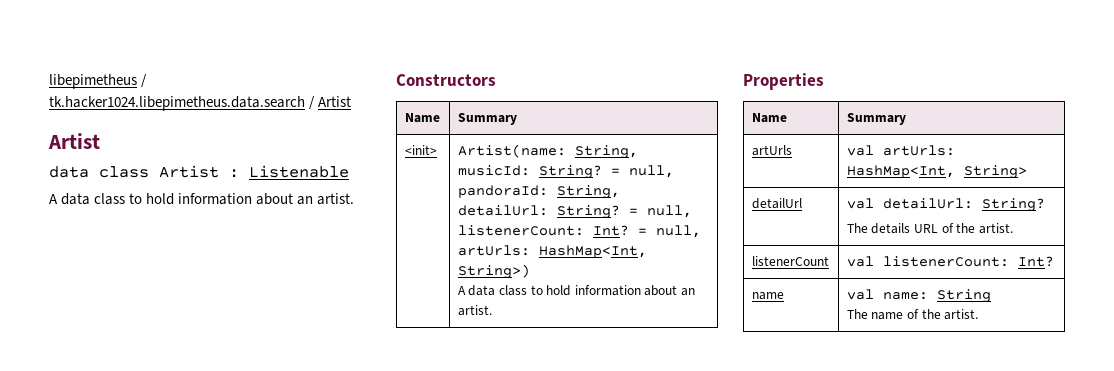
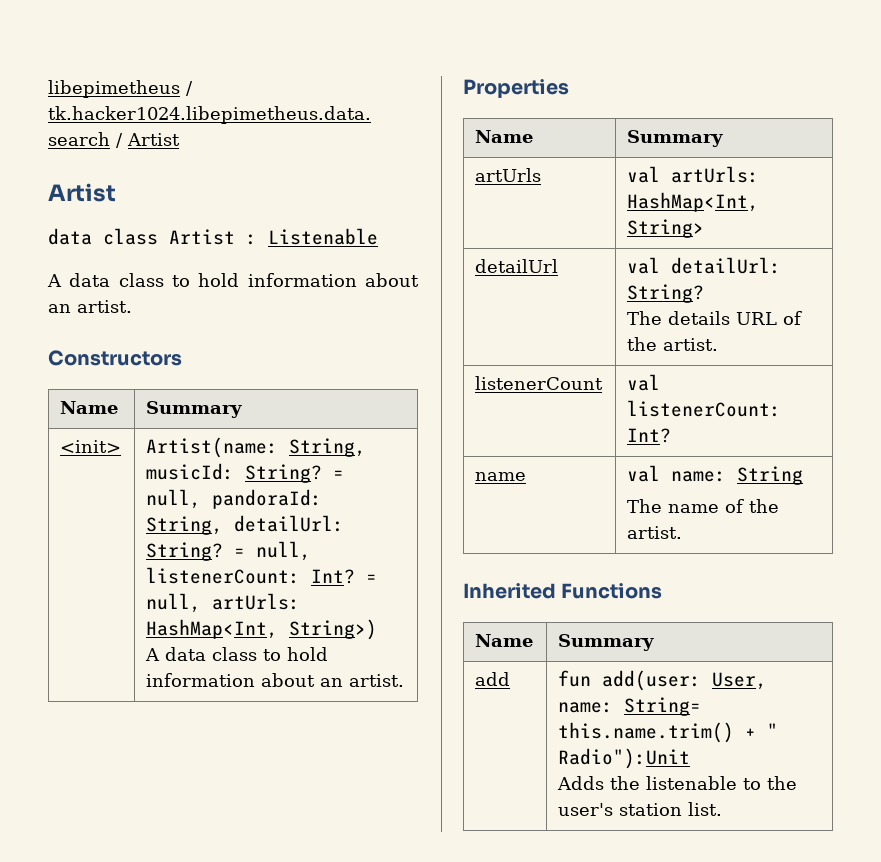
+ Inherited Functions
+ Name | Summary
+ add | fun add(user: User, name: String= this.name.trim() + " Radio"):Unit
+ Adds the listenable to the user's station list.

